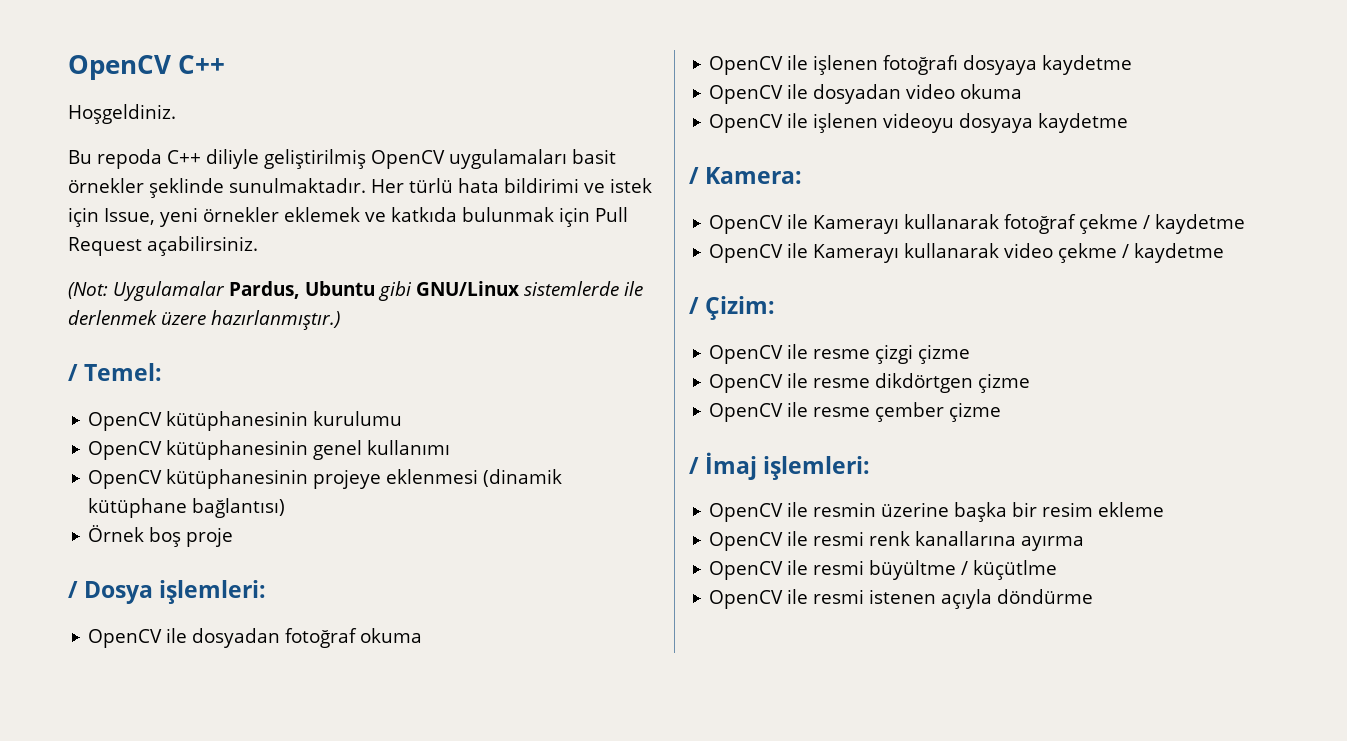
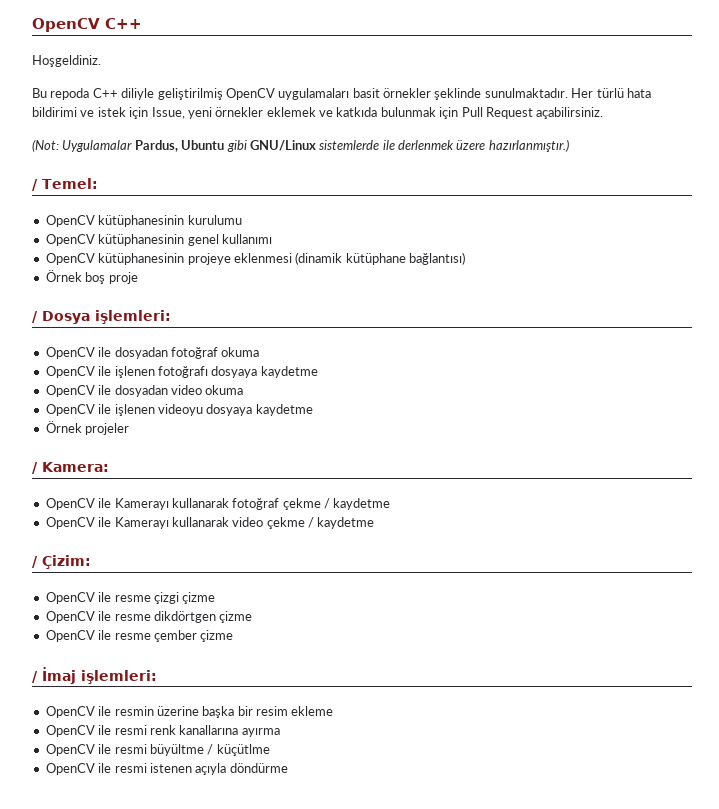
+ Örnek projeler

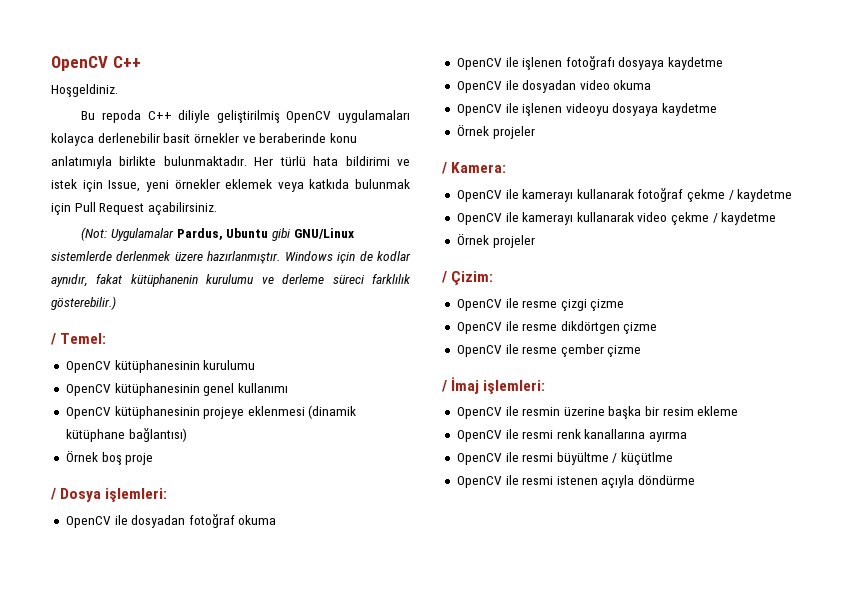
- Bu repoda C++ diliyle geliştirilmiş OpenCV uygulamaları basit örnekler şeklinde sunulmaktadır.
+ Bu repoda C++ diliyle geliştirilmiş OpenCV uygulamaları kolayca derlenebilir basit örnekler ve beraberinde konu anlatımıyla birlikte bulunmaktadır.
- Her türlü hata bildirimi ve istek için Issue, yeni örnekler eklemek ve katkıda bulunmak için Pull Request açabilirsiniz.
+ Her türlü hata bildirimi ve istek için Issue, yeni örnekler eklemek veya katkıda bulunmak için Pull Request açabilirsiniz.
- (Not: Uygulamalar Pardus, Ubuntu gibi GNU/Linux sistemlerde ile derlenmek üzere hazırlanmıştır.)
+ (Not: Uygulamalar Pardus, Ubuntu gibi GNU/Linux sistemlerde derlenmek üzere hazırlanmıştır. Windows için de kodlar aynıdır, fakat kütüphanenin kurulumu ve derleme süreci farklılık gösterebilir.)
- OpenCV ile Kamerayı kullanarak fotoğraf çekme / kaydetme
+ OpenCV ile kamerayı kullanarak fotoğraf çekme / kaydetme
- OpenCV ile Kamerayı kullanarak video çekme / kaydetme
+ OpenCV ile kamerayı kullanarak video çekme / kaydetme
+ Örnek projeler

